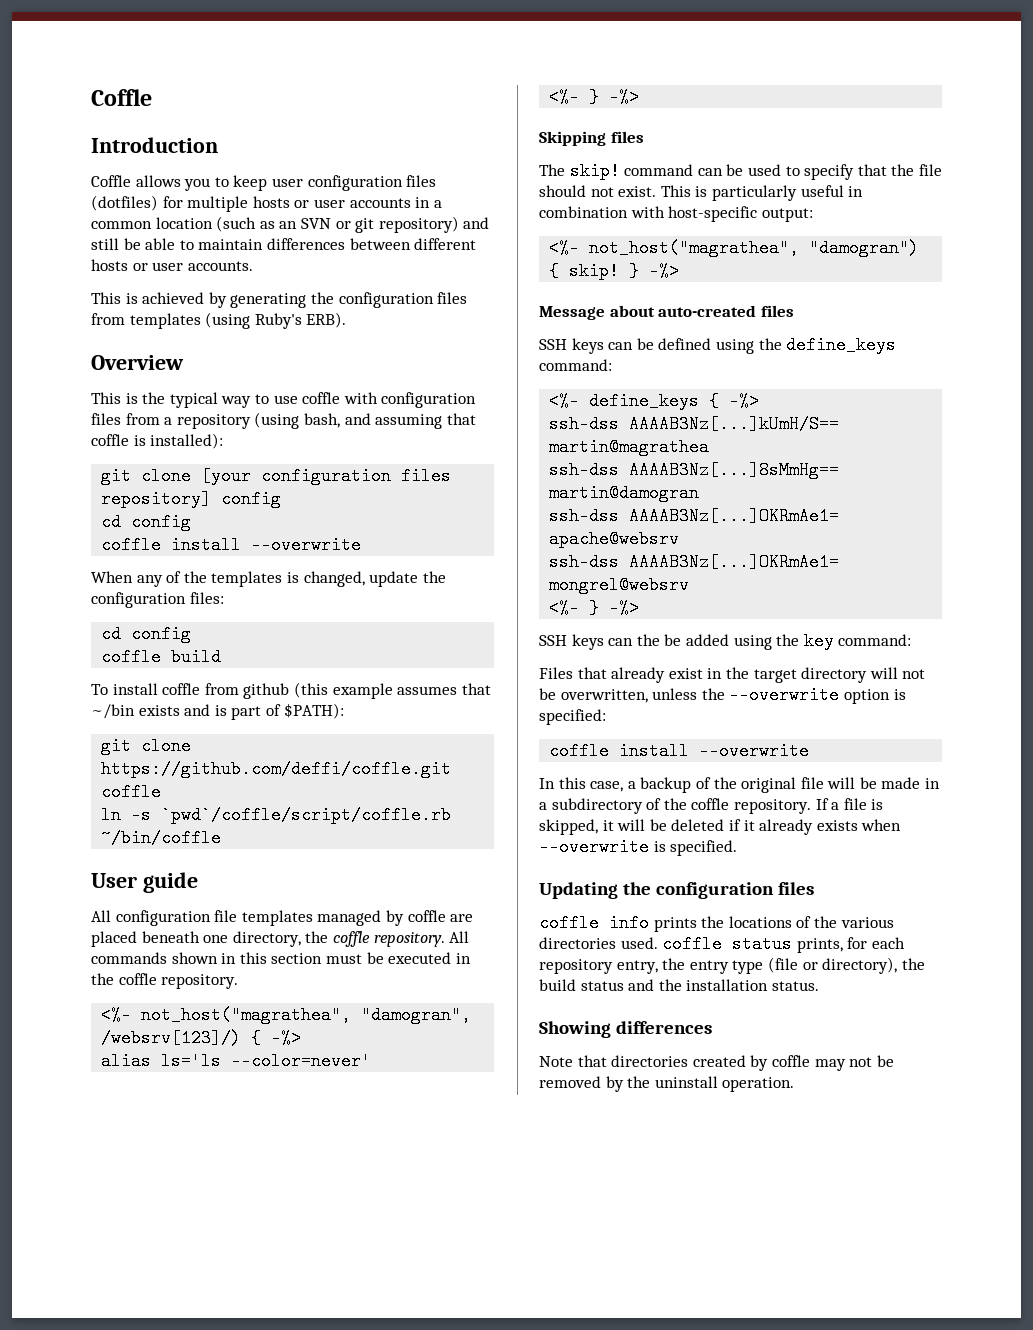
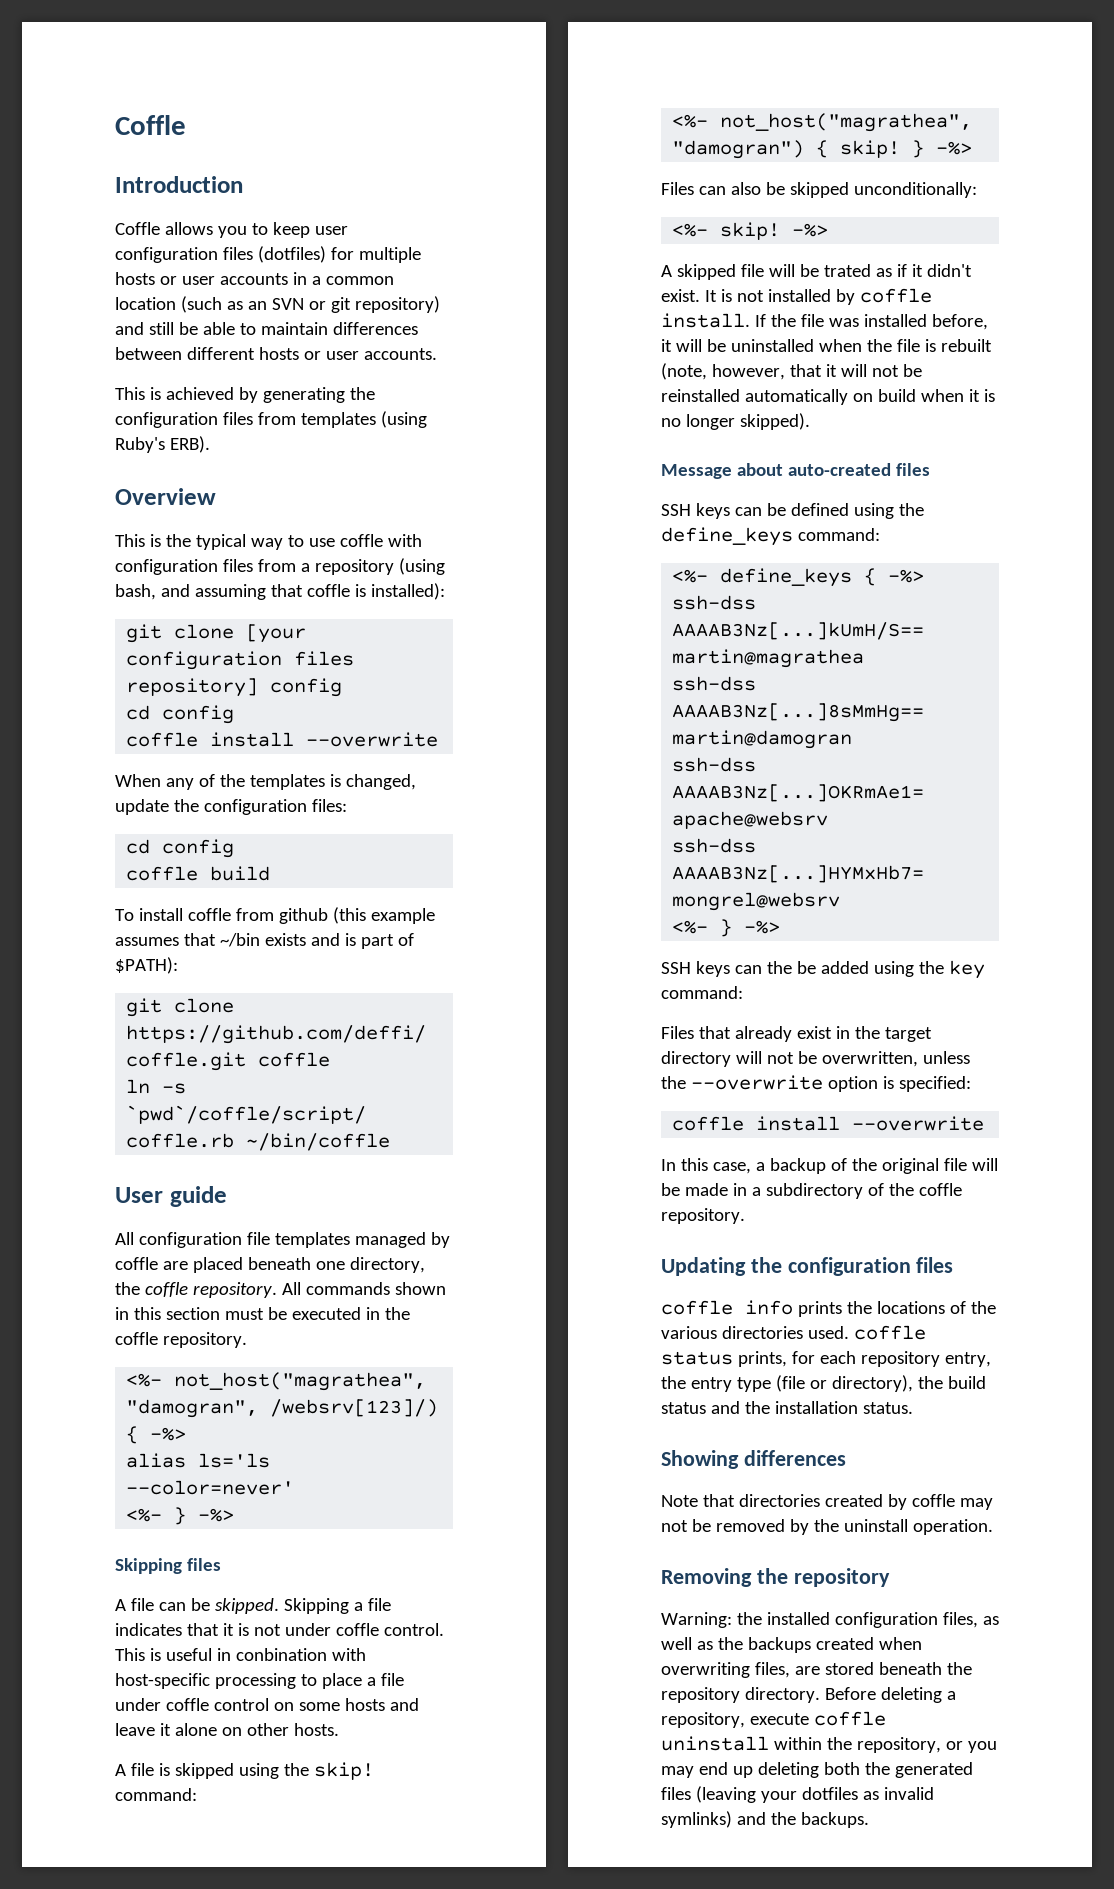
- The skip! command can be used to specify that the file should not exist. This is particularly useful in combination with host-specific output:
+ A file can be skipped. Skipping a file indicates that it is not under coffle control. This is useful in conbination with host-specific processing to place a file under coffle control on some hosts and leave it alone on other hosts.
+ A file is skipped using the skip! command:
+ Files can also be skipped unconditionally:
+ <%- skip! -%>
+ A skipped file will be trated as if it didn't exist. It is not installed by coffle install. If the file was installed before, it will be uninstalled when the file is rebuilt (note, however, that it will not be reinstalled automatically on build when it is no longer skipped).
- ssh-dss AAAAB3Nz[...]OKRmAe1= mongrel@websrv
+ ssh-dss AAAAB3Nz[...]HYMxHb7= mongrel@websrv
- If a file is skipped, it will be deleted if it already exists when --overwrite is specified.
+ Removing the repository
+ Warning: the installed configuration files, as well as the backups created when overwriting files, are stored beneath the repository directory. Before deleting a repository, execute coffle uninstall within the repository, or you may end up deleting both the generated files (leaving your dotfiles as invalid symlinks) and the backups.

